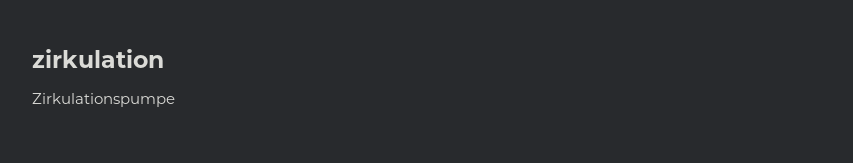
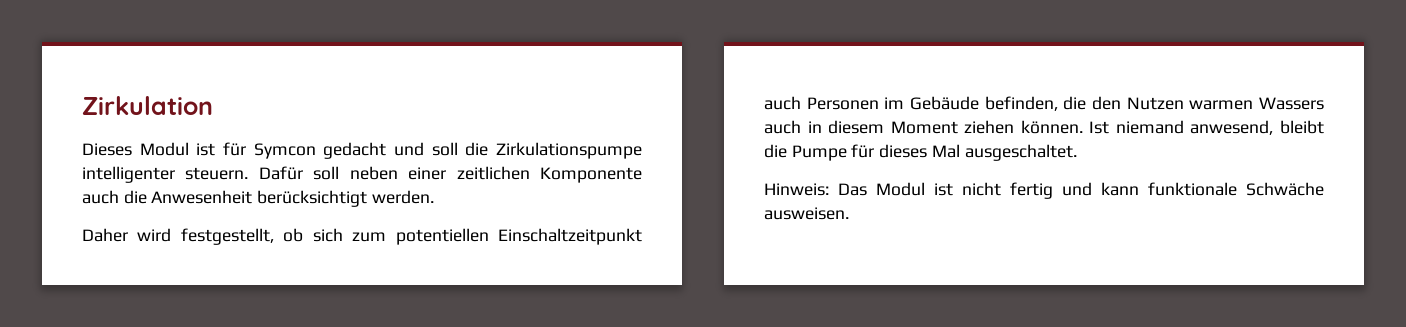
- zirkulation
- Zirkulationspumpe
+ Zirkulation
+ Dieses Modul ist für Symcon gedacht und soll die Zirkulationspumpe intelligenter steuern. Dafür soll neben einer zeitlichen Komponente auch die Anwesenheit berücksichtigt werden.
+ Daher wird festgestellt, ob sich zum potentiellen Einschaltzeitpunkt auch Personen im Gebäude befinden, die den Nutzen warmen Wassers auch in diesem Moment ziehen können. Ist niemand anwesend, bleibt die Pumpe für dieses Mal ausgeschaltet.
+ Hinweis: Das Modul ist nicht fertig und kann funktionale Schwäche ausweisen.

